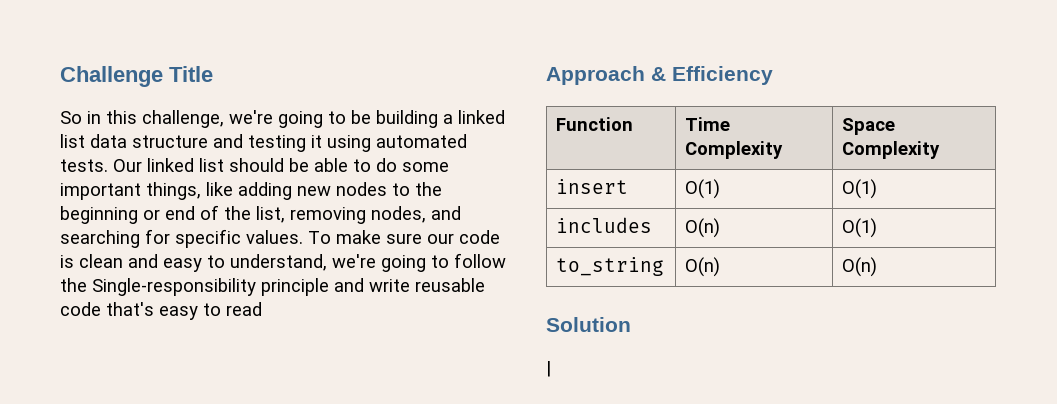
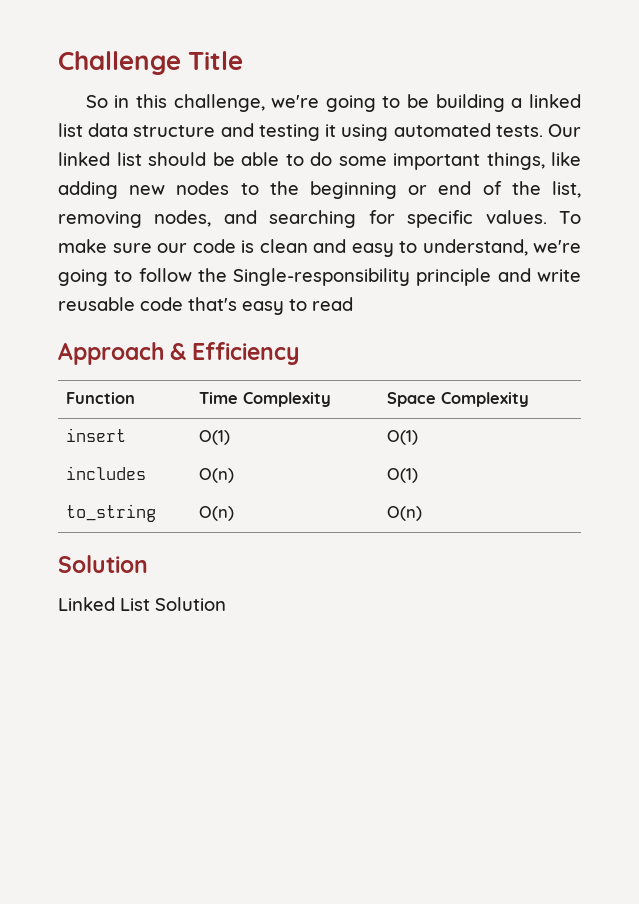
  to_string | O(n) | O(n)
  Solution
- |
+ Linked List Solution

